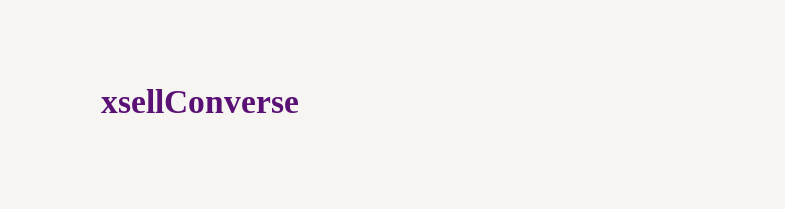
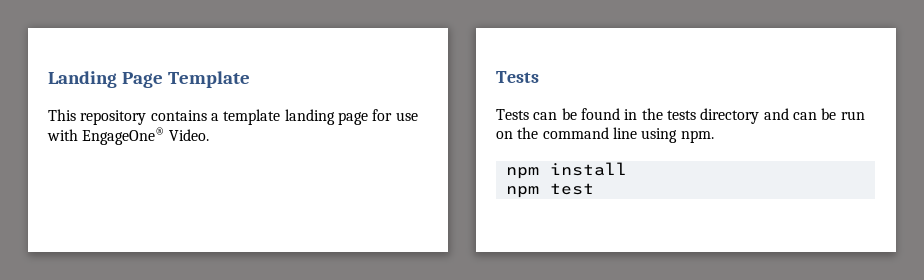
- xsellConverse
+ Landing Page Template
+ This repository contains a template landing page for use with EngageOne® Video.
+ Tests
+ Tests can be found in the tests directory and can be run on the command line using npm.
+ npm install
+ npm test

